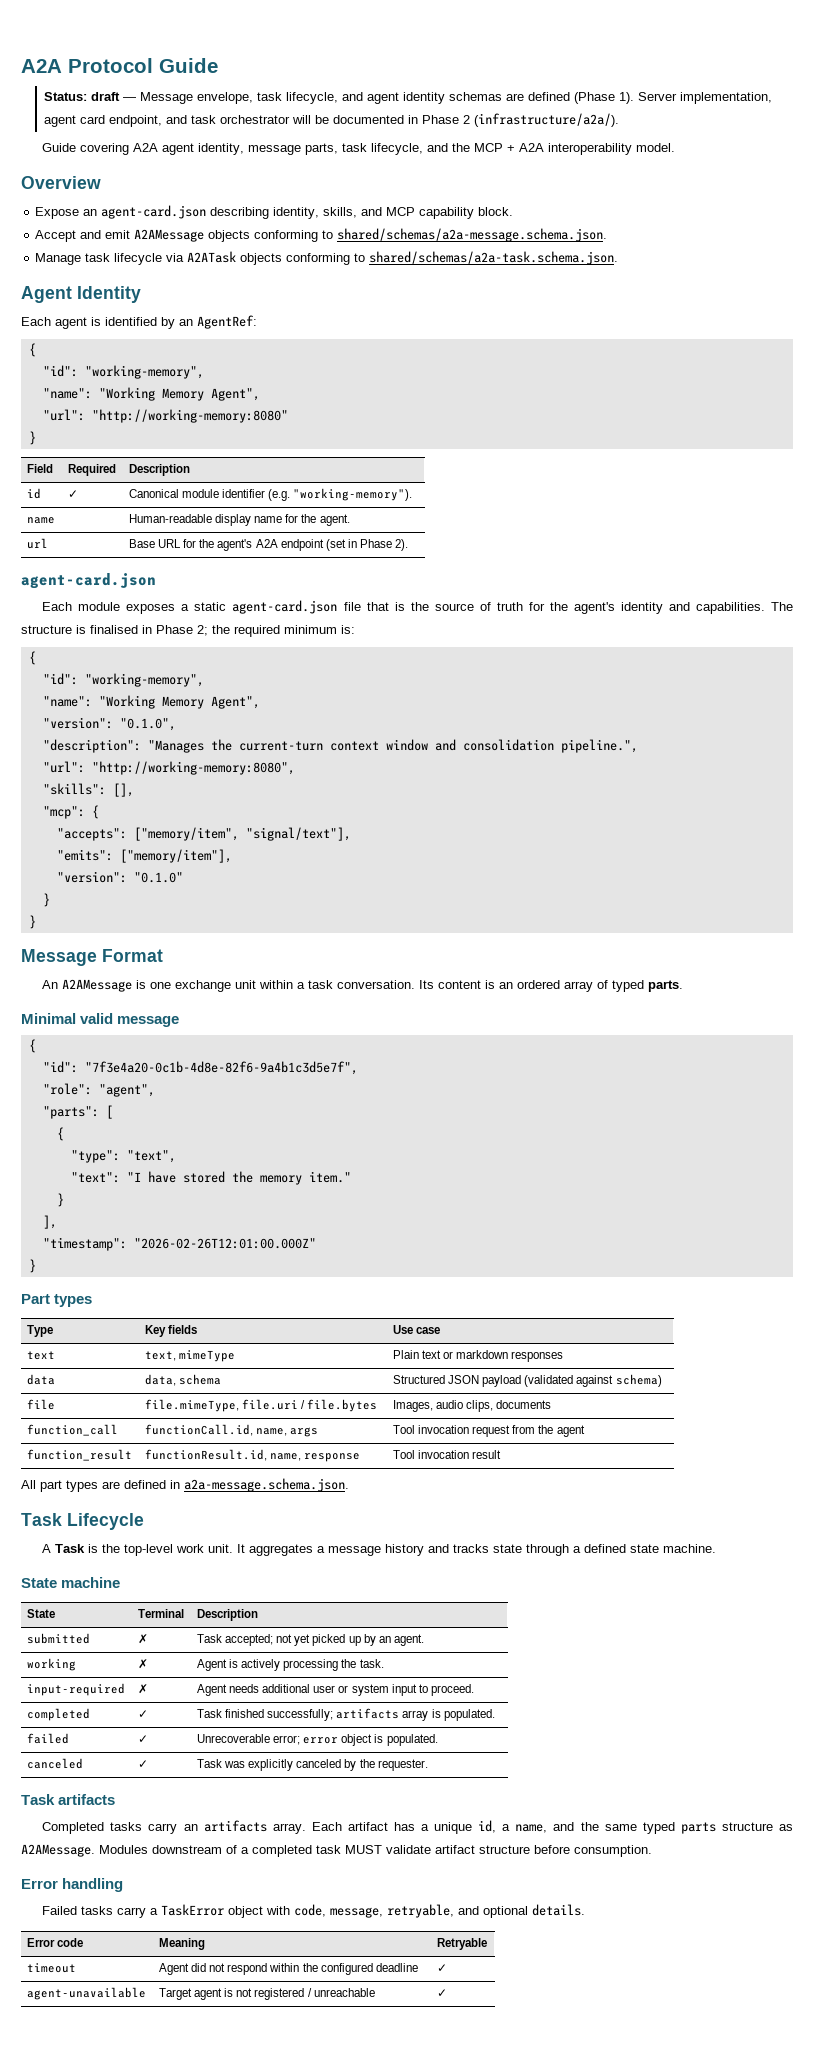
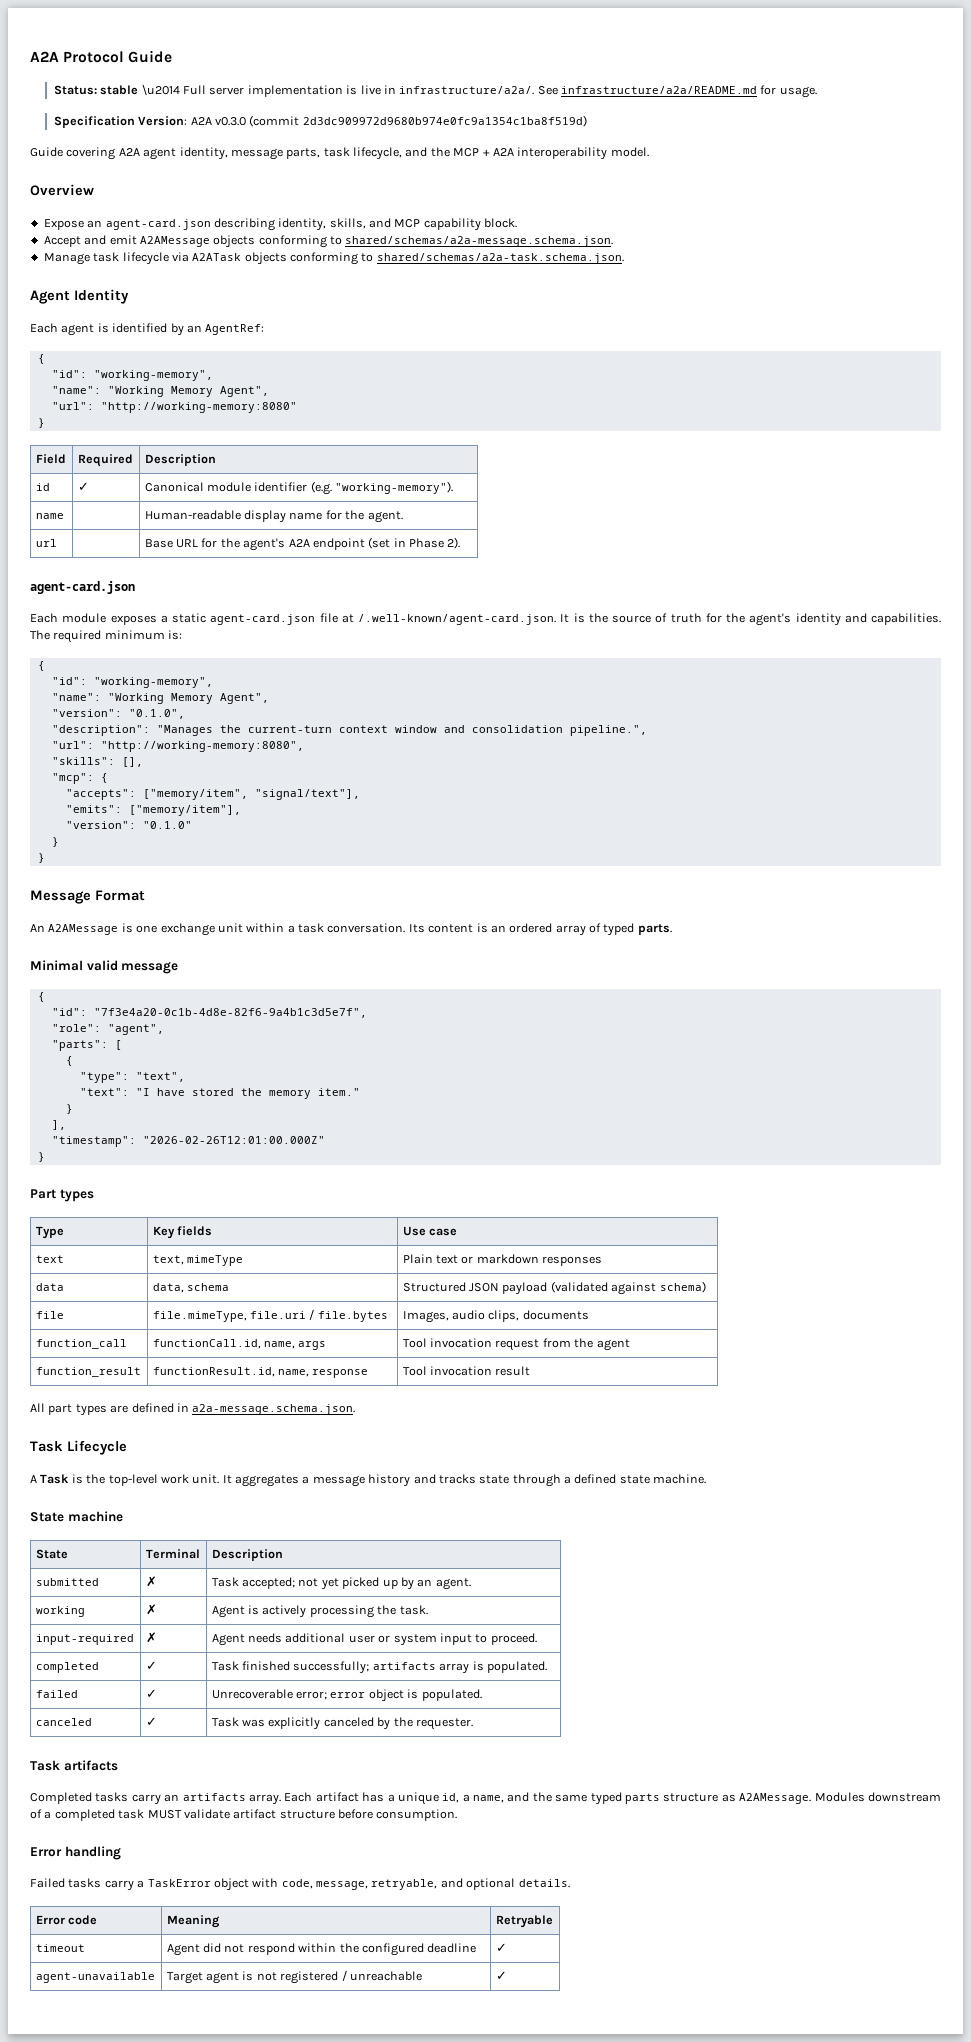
- Status: draft — Message envelope, task lifecycle, and agent identity schemas are defined (Phase 1). Server implementation, agent card endpoint, and task orchestrator will be documented in Phase 2 (infrastructure/a2a/).
+ Status: stable \u2014 Full server implementation is live in infrastructure/a2a/. See infrastructure/a2a/README.md for usage.
+ Specification Version: A2A v0.3.0 (commit 2d3dc909972d9680b974e0fc9a1354c1ba8f519d)
- Each module exposes a static agent-card.json file that is the source of truth for the agent's identity and capabilities.
+ Each module exposes a static agent-card.json file at /.well-known/agent-card.json. It is the source of truth for the agent's identity and capabilities.
- The structure is finalised in Phase 2; the required minimum is:
+ The required minimum is:

